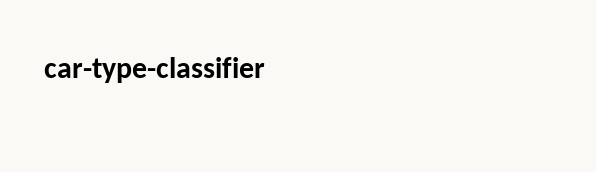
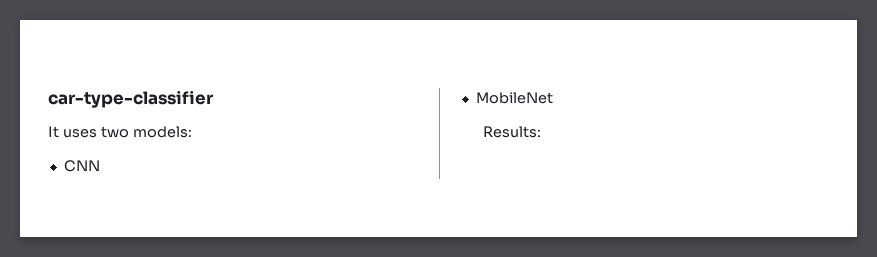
+ It uses two models:
+ CNN
+ MobileNet
+ Results:

